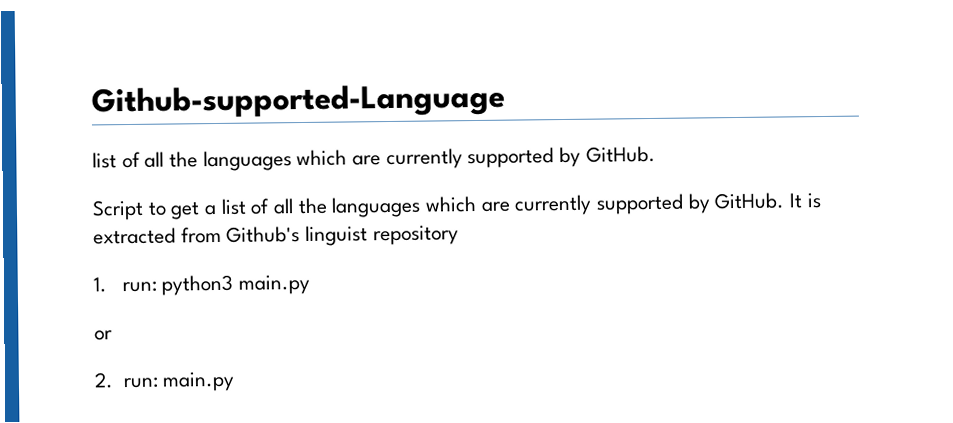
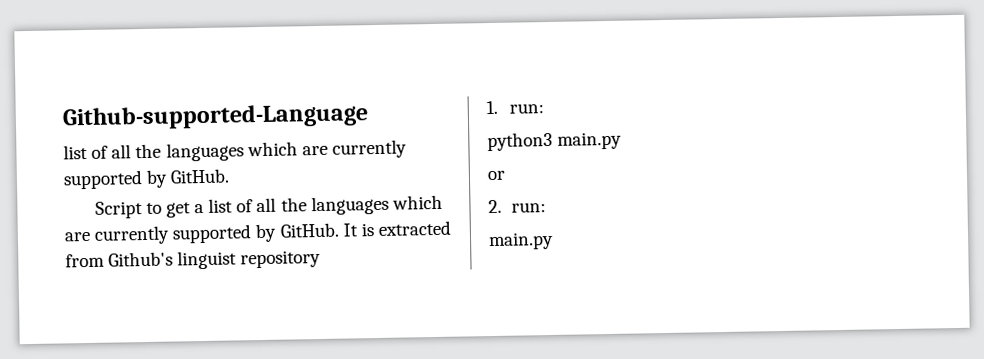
- 1. run: python3 main.py
+ 1. run:
+ python3 main.py
- 2. run: main.py
+ 2. run:
+ main.py

